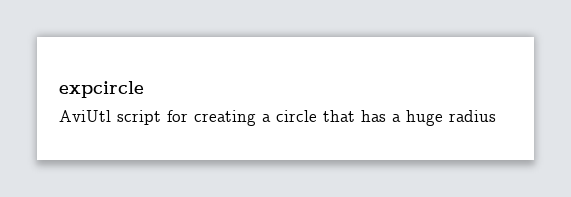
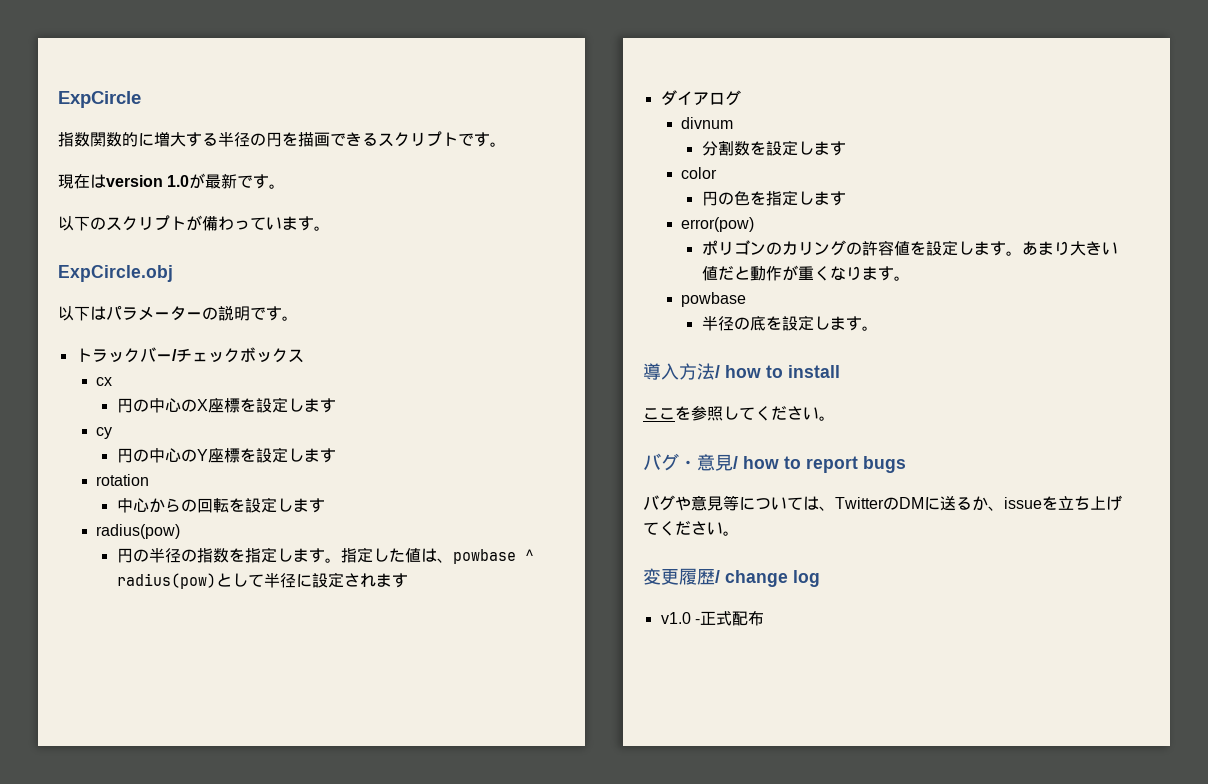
- expcircle
- AviUtl script for creating a circle that has a huge radius
+ ExpCircle
+ 指数関数的に増大する半径の円を描画できるスクリプトです。
+ 現在はversion 1.0が最新です。
+ 以下のスクリプトが備わっています。
+ ExpCircle.obj
+ 以下はパラメーターの説明です。
+ トラックバー/チェックボックス
+ cx
+ 円の中心のX座標を設定します
+ cy
+ 円の中心のY座標を設定します
+ rotation
+ 中心からの回転を設定します
+ radius(pow)
+ 円の半径の指数を指定します。指定した値は、powbase ^ radius(pow)として半径に設定されます
+ ダイアログ
+ divnum
+ 分割数を設定します
+ color
+ 円の色を指定します
+ error(pow)
+ ポリゴンのカリングの許容値を設定します。あまり大きい値だと動作が重くなります。
+ powbase
+ 半径の底を設定します。
+ 導入方法/ how to install
+ ここを参照してください。
+ バグ・意見/ how to report bugs
+ バグや意見等については、TwitterのDMに送るか、issueを立ち上げてください。
+ 変更履歴/ change log
+ v1.0 -正式配布

